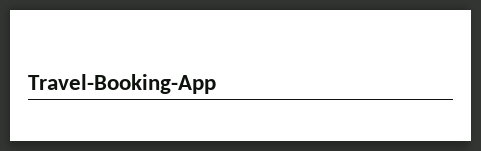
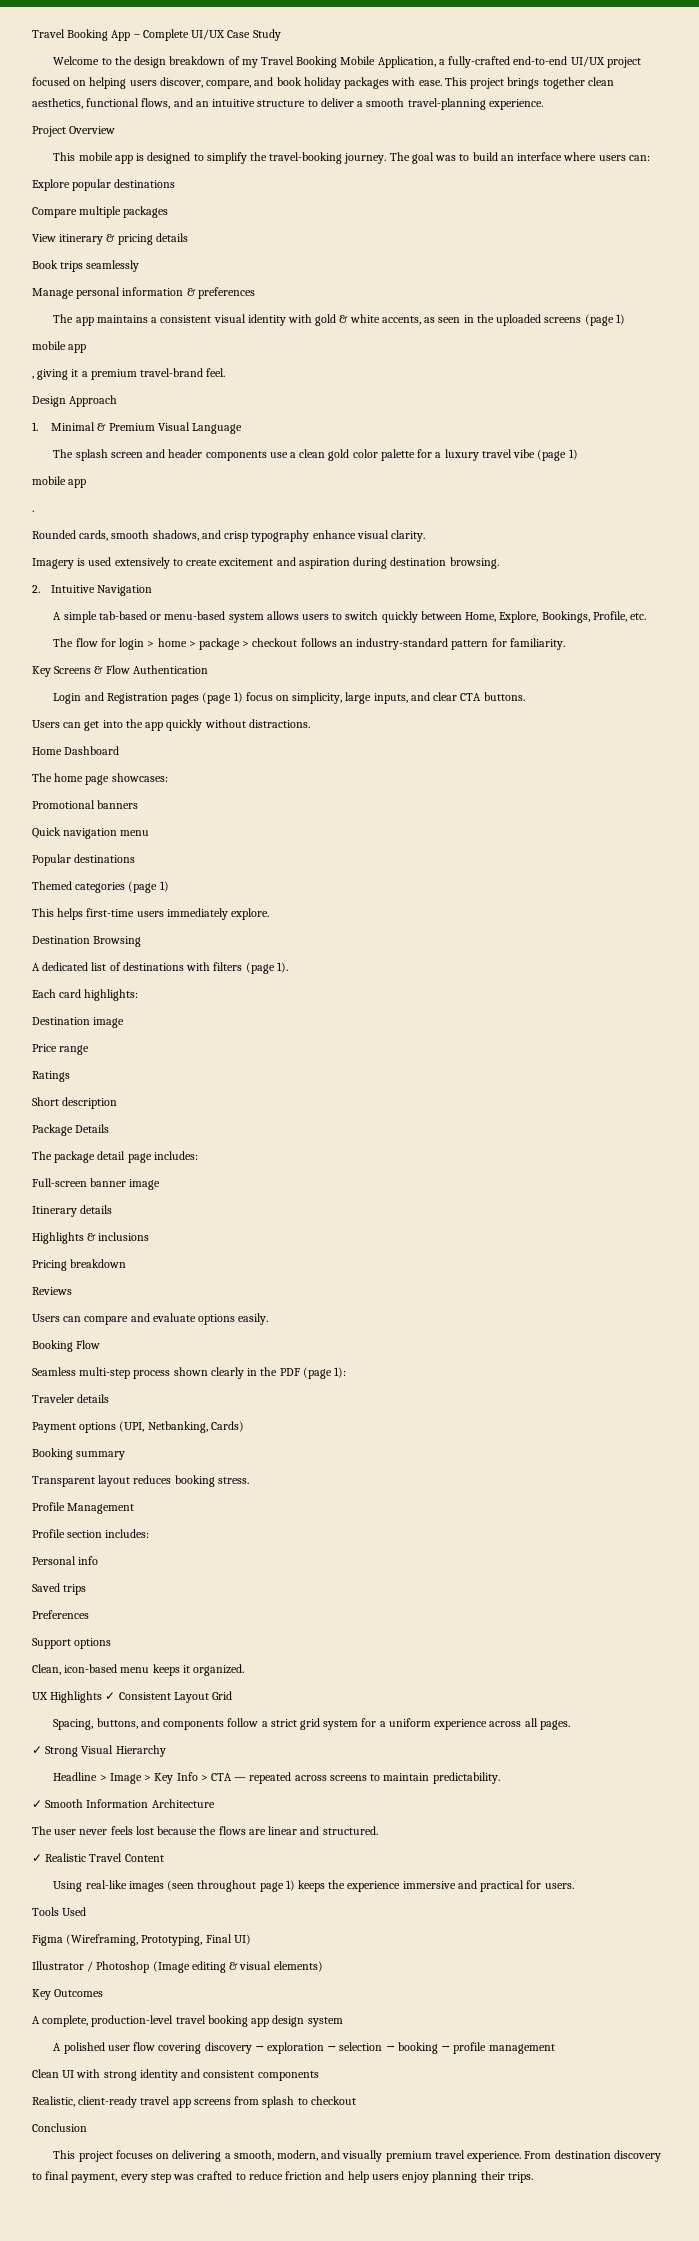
- Travel-Booking-App
+ Travel Booking App – Complete UI/UX Case Study
+ Welcome to the design breakdown of my Travel Booking Mobile Application, a fully-crafted end-to-end UI/UX project focused on helping users discover, compare, and book holiday packages with ease. This project brings together clean aesthetics, functional flows, and an intuitive structure to deliver a smooth travel-planning experience.
+ Project Overview
+ This mobile app is designed to simplify the travel-booking journey. The goal was to build an interface where users can:
+ Explore popular destinations
+ Compare multiple packages
+ View itinerary & pricing details
+ Book trips seamlessly
+ Manage personal information & preferences
+ The app maintains a consistent visual identity with gold & white accents, as seen in the uploaded screens (page 1)
+ mobile app
+ , giving it a premium travel-brand feel.
+ Design Approach
+ 1. Minimal & Premium Visual Language
+ The splash screen and header components use a clean gold color palette for a luxury travel vibe (page 1)
+ mobile app
+ .
+ Rounded cards, smooth shadows, and crisp typography enhance visual clarity.
+ Imagery is used extensively to create excitement and aspiration during destination browsing.
+ 2. Intuitive Navigation
+ A simple tab-based or menu-based system allows users to switch quickly between Home, Explore, Bookings, Profile, etc.
+ The flow for login > home > package > checkout follows an industry-standard pattern for familiarity.
+ Key Screens & Flow Authentication
+ Login and Registration pages (page 1) focus on simplicity, large inputs, and clear CTA buttons.
+ Users can get into the app quickly without distractions.
+ Home Dashboard
+ The home page showcases:
+ Promotional banners
+ Quick navigation menu
+ Popular destinations
+ Themed categories (page 1)
+ This helps first-time users immediately explore.
+ Destination Browsing
+ A dedicated list of destinations with filters (page 1).
+ Each card highlights:
+ Destination image
+ Price range
+ Ratings
+ Short description
+ Package Details
+ The package detail page includes:
+ Full-screen banner image
+ Itinerary details
+ Highlights & inclusions
+ Pricing breakdown
+ Reviews
+ Users can compare and evaluate options easily.
+ Booking Flow
+ Seamless multi-step process shown clearly in the PDF (page 1):
+ Traveler details
+ Payment options (UPI, Netbanking, Cards)
+ Booking summary
+ Transparent layout reduces booking stress.
+ Profile Management
+ Profile section includes:
+ Personal info
+ Saved trips
+ Preferences
+ Support options
+ Clean, icon-based menu keeps it organized.
+ UX Highlights ✓ Consistent Layout Grid
+ Spacing, buttons, and components follow a strict grid system for a uniform experience across all pages.
+ ✓ Strong Visual Hierarchy
+ Headline > Image > Key Info > CTA — repeated across screens to maintain predictability.
+ ✓ Smooth Information Architecture
+ The user never feels lost because the flows are linear and structured.
+ ✓ Realistic Travel Content
+ Using real-like images (seen throughout page 1) keeps the experience immersive and practical for users.
+ Tools Used
+ Figma (Wireframing, Prototyping, Final UI)
+ Illustrator / Photoshop (Image editing & visual elements)
+ Key Outcomes
+ A complete, production-level travel booking app design system
+ A polished user flow covering discovery → exploration → selection → booking → profile management
+ Clean UI with strong identity and consistent components
+ Realistic, client-ready travel app screens from splash to checkout
+ Conclusion
+ This project focuses on delivering a smooth, modern, and visually premium travel experience. From destination discovery to final payment, every step was crafted to reduce friction and help users enjoy planning their trips.

